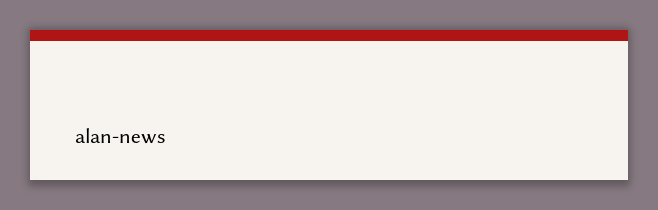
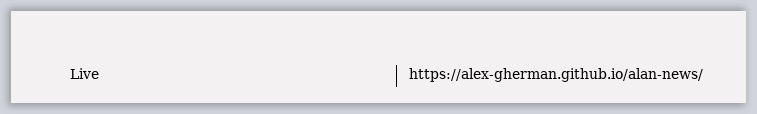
- alan-news
+ Live https://alex-gherman.github.io/alan-news/

